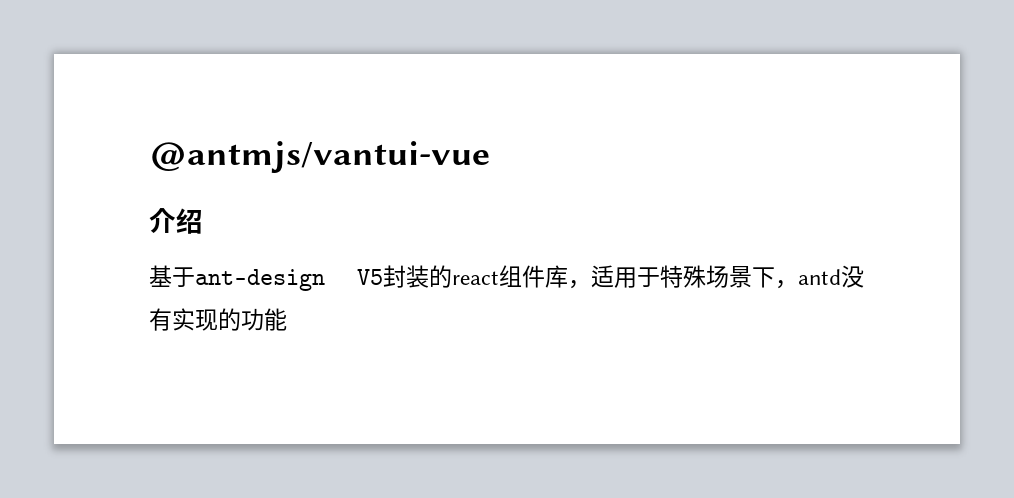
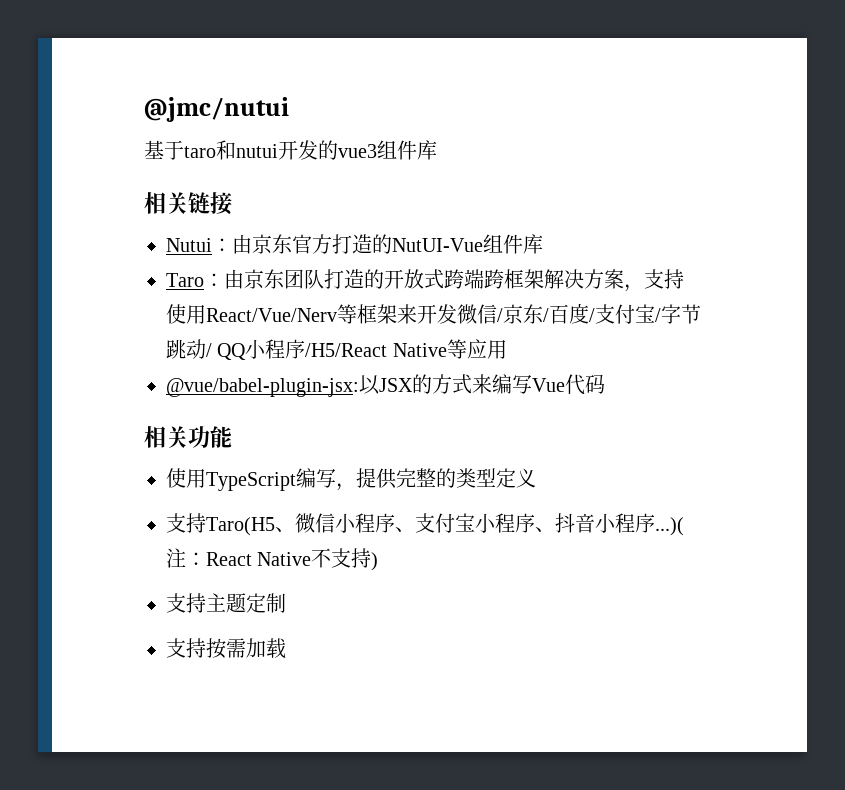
- @antmjs/vantui-vue
- 介绍
+ @jmc/nutui
- 基于ant-design V5封装的react组件库，适用于特殊场景下，antd没有实现的功能
+ 基于taro和nutui开发的vue3组件库
+ 相关链接
+ Nutui：由京东官方打造的NutUI-Vue组件库
+ Taro：由京东团队打造的开放式跨端跨框架解决方案，支持使用React/Vue/Nerv等框架来开发微信/京东/百度/支付宝/字节跳动/ QQ小程序/H5/React Native等应用
+ @vue/babel-plugin-jsx:以JSX的方式来编写Vue代码
+ 相关功能
+ 使用TypeScript编写，提供完整的类型定义
+ 支持Taro(H5、微信小程序、支付宝小程序、抖音小程序...)(注：React Native不支持)
+ 支持主题定制
+ 支持按需加载

